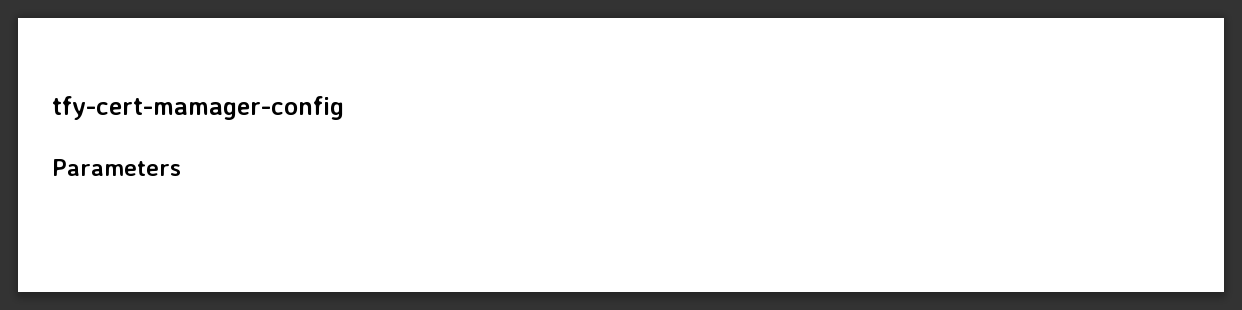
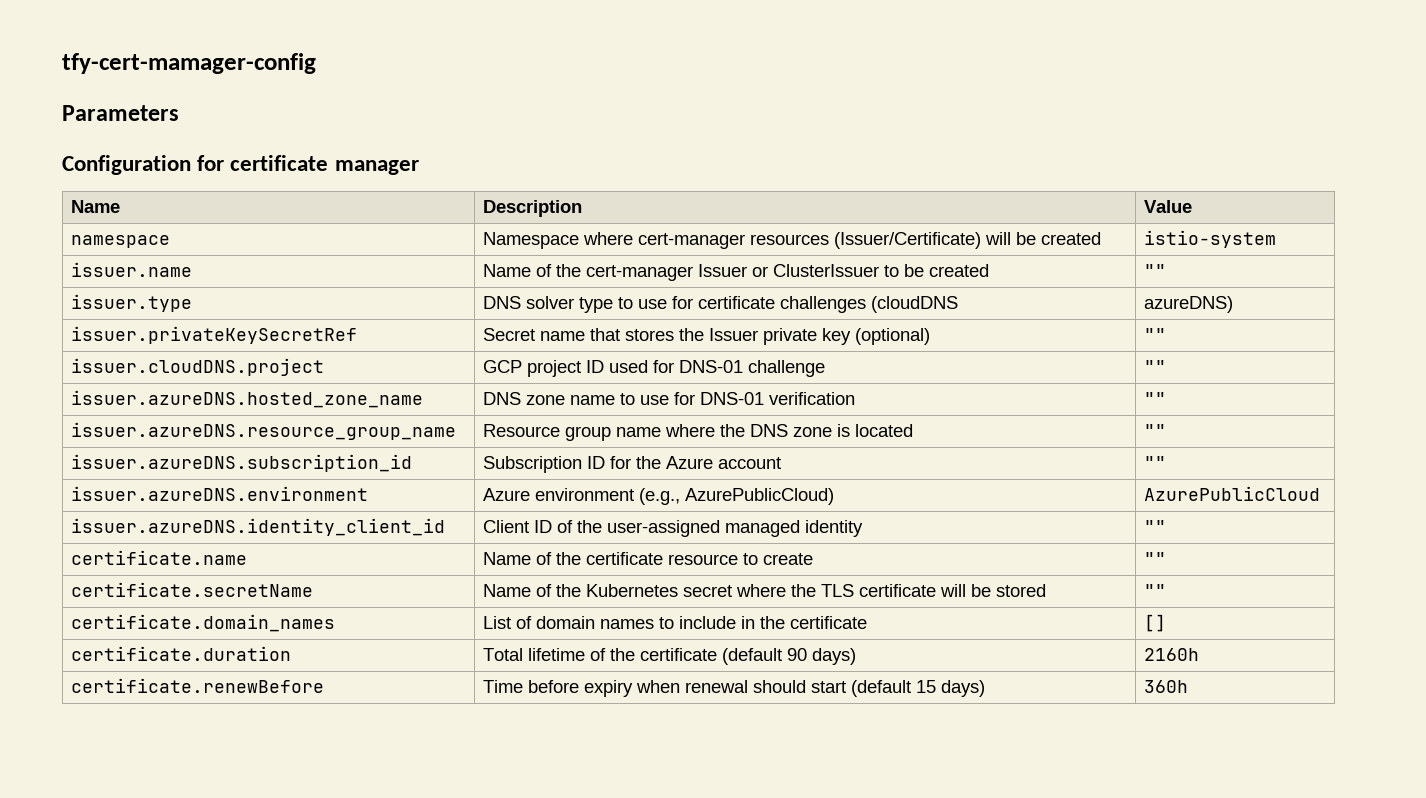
+ Configuration for certificate manager
+ Name | Description | Value
+ namespace | Namespace where cert-manager resources (Issuer/Certificate) will be created | istio-system
+ issuer.name | Name of the cert-manager Issuer or ClusterIssuer to be created | ""
+ issuer.type | DNS solver type to use for certificate challenges (cloudDNS | azureDNS)
+ issuer.privateKeySecretRef | Secret name that stores the Issuer private key (optional) | ""
+ issuer.cloudDNS.project | GCP project ID used for DNS-01 challenge | ""
+ issuer.azureDNS.hosted_zone_name | DNS zone name to use for DNS-01 verification | ""
+ issuer.azureDNS.resource_group_name | Resource group name where the DNS zone is located | ""
+ issuer.azureDNS.subscription_id | Subscription ID for the Azure account | ""
+ issuer.azureDNS.environment | Azure environment (e.g., AzurePublicCloud) | AzurePublicCloud
+ issuer.azureDNS.identity_client_id | Client ID of the user-assigned managed identity | ""
+ certificate.name | Name of the certificate resource to create | ""
+ certificate.secretName | Name of the Kubernetes secret where the TLS certificate will be stored | ""
+ certificate.domain_names | List of domain names to include in the certificate | []
+ certificate.duration | Total lifetime of the certificate (default 90 days) | 2160h
+ certificate.renewBefore | Time before expiry when renewal should start (default 15 days) | 360h

